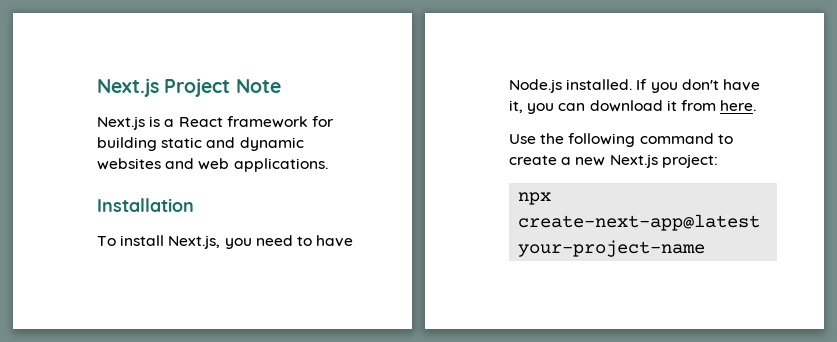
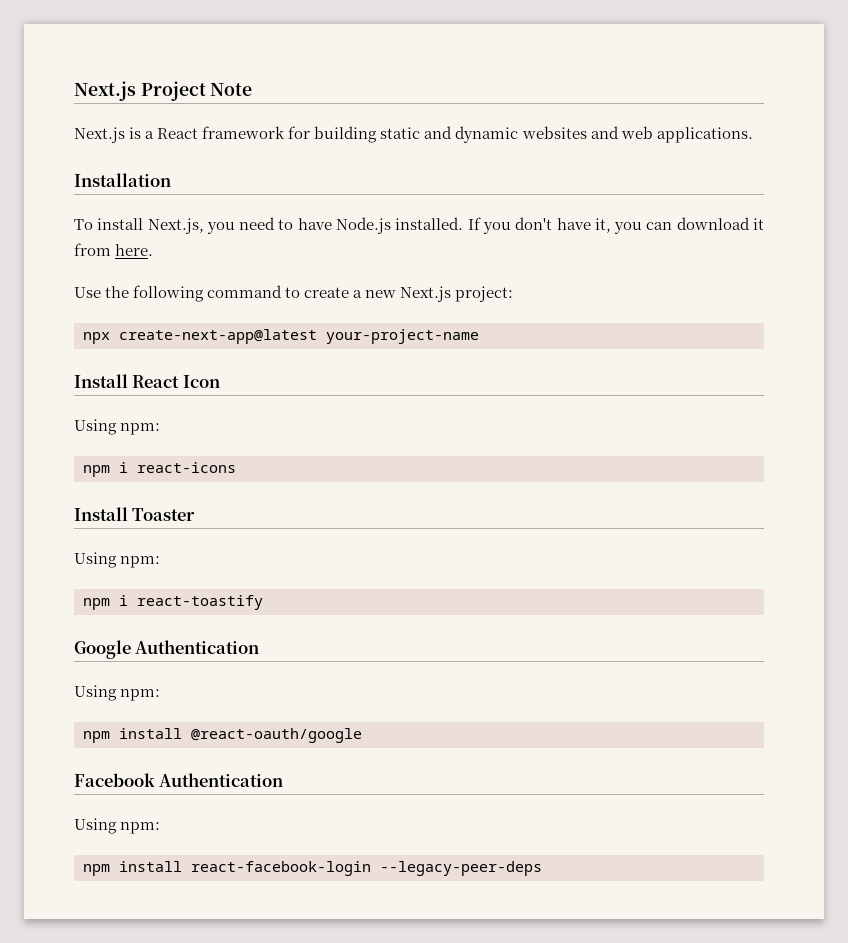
+ Install React Icon
+ Using npm:
+ npm i react-icons
+ Install Toaster
+ Using npm:
+ npm i react-toastify
+ Google Authentication
+ Using npm:
+ npm install @react-oauth/google
+ Facebook Authentication
+ Using npm:
+ npm install react-facebook-login --legacy-peer-deps

